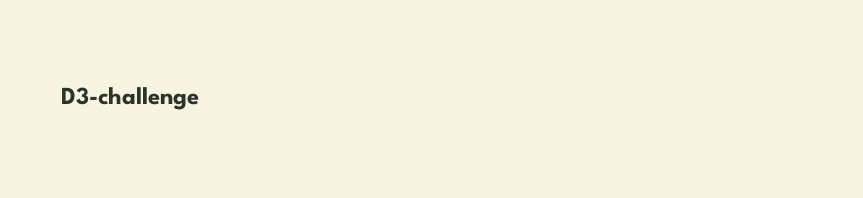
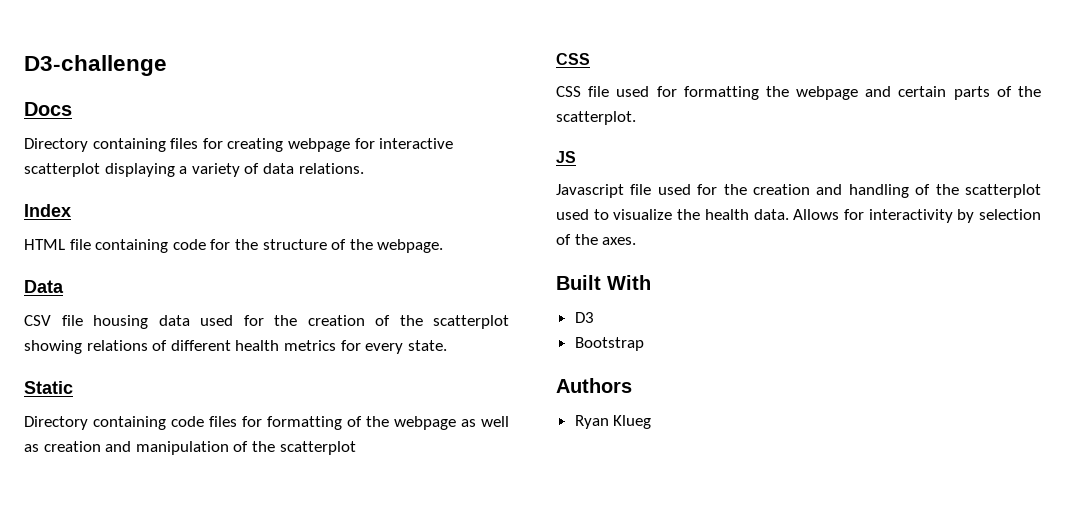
+ Docs
+ Directory containing files for creating webpage for interactive scatterplot displaying a variety of data relations.
+ Index
+ HTML file containing code for the structure of the webpage.
+ Data
+ CSV file housing data used for the creation of the scatterplot showing relations of different health metrics for every state.
+ Static
+ Directory containing code files for formatting of the webpage as well as creation and manipulation of the scatterplot
+ CSS
+ CSS file used for formatting the webpage and certain parts of the scatterplot.
+ JS
+ Javascript file used for the creation and handling of the scatterplot used to visualize the health data. Allows for interactivity by selection of the axes.
+ Built With
+ D3
+ Bootstrap
+ Authors
+ Ryan Klueg

